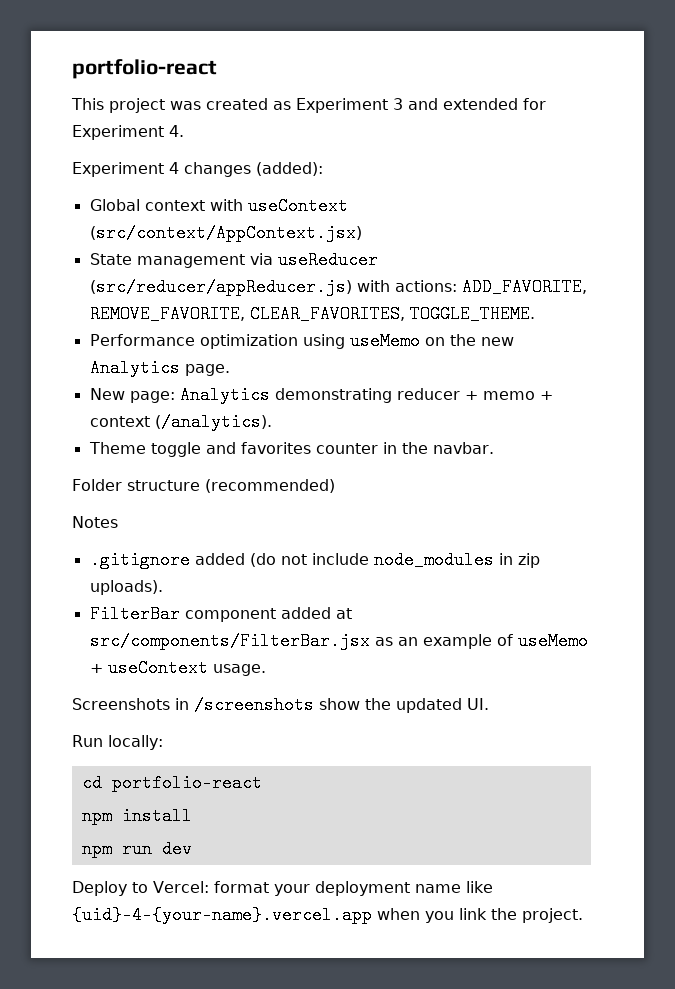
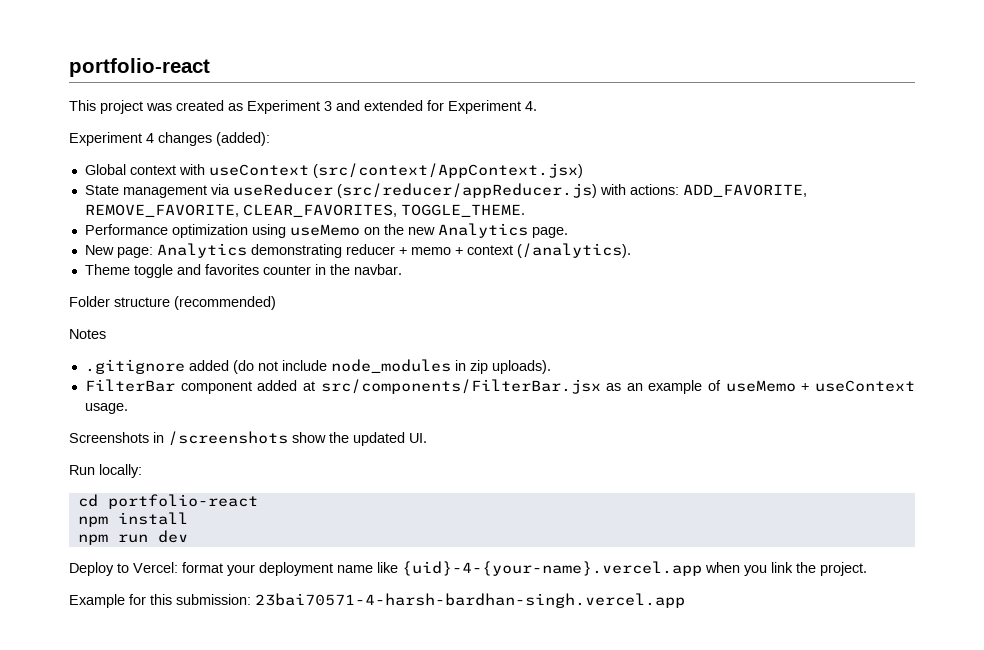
+ Example for this submission: 23bai70571-4-harsh-bardhan-singh.vercel.app

